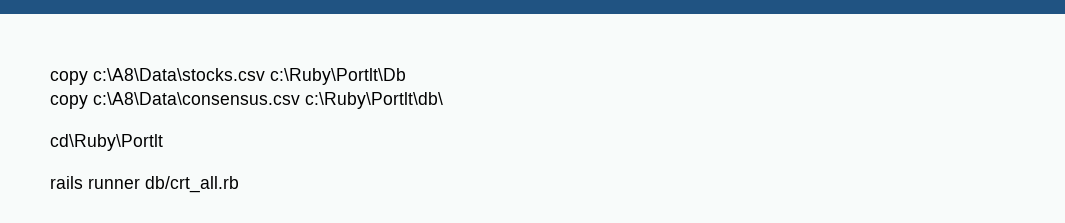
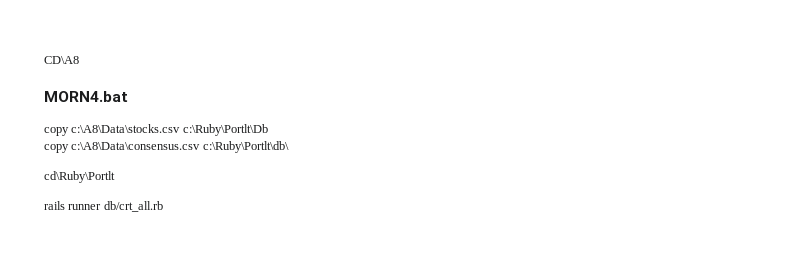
+ CD\A8
+ MORN4.bat

